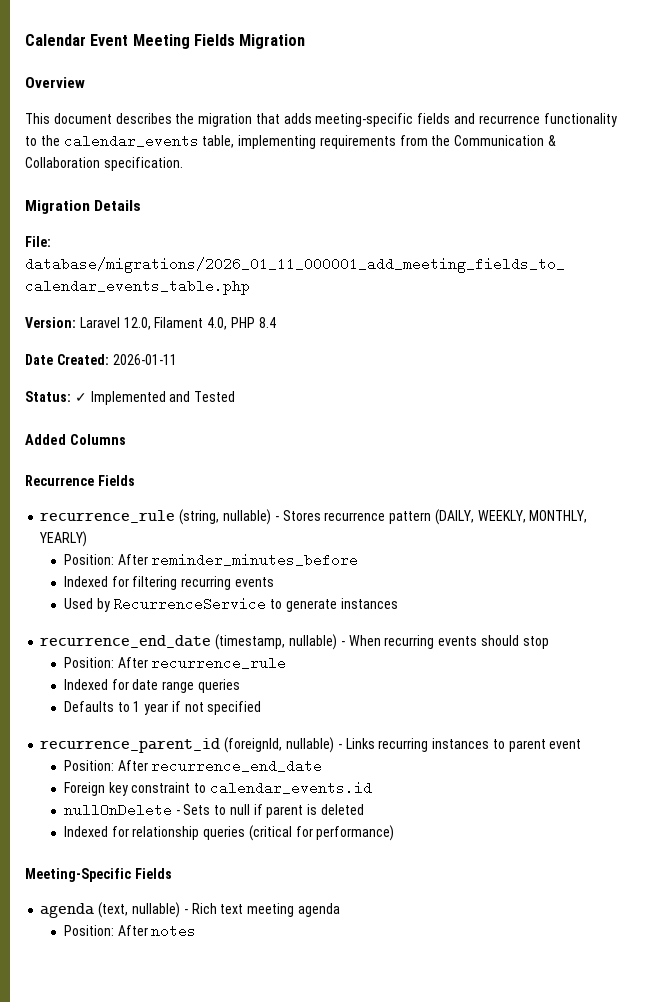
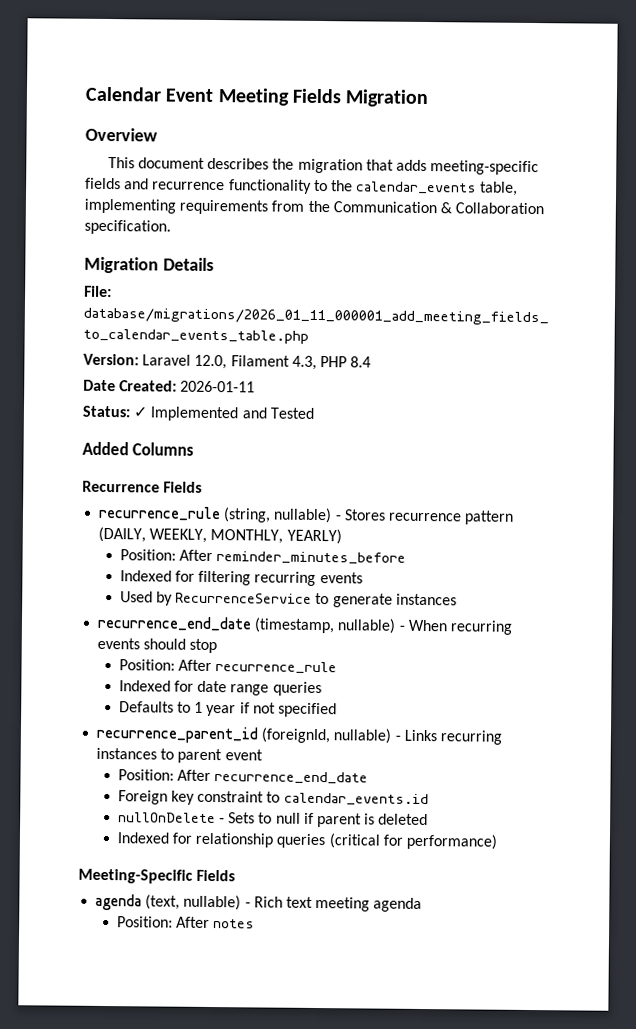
- Version: Laravel 12.0, Filament 4.0, PHP 8.4
+ Version: Laravel 12.0, Filament 4.3, PHP 8.4

